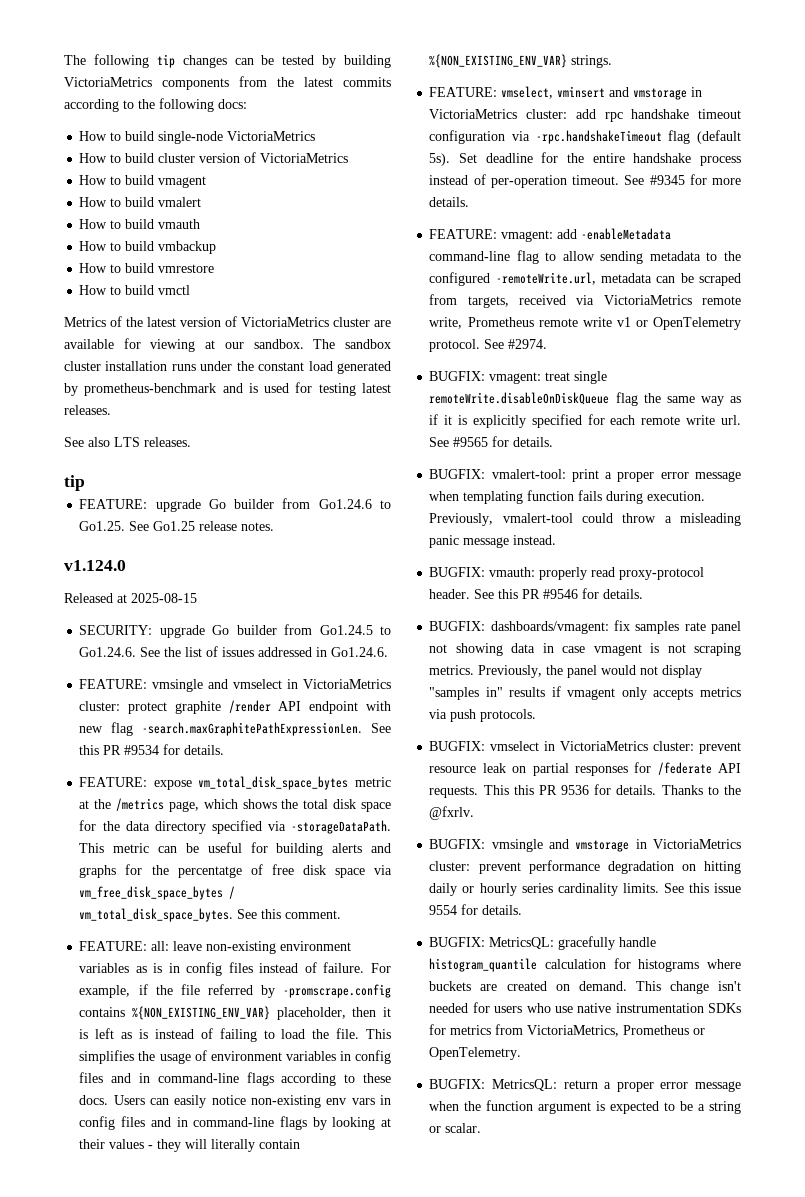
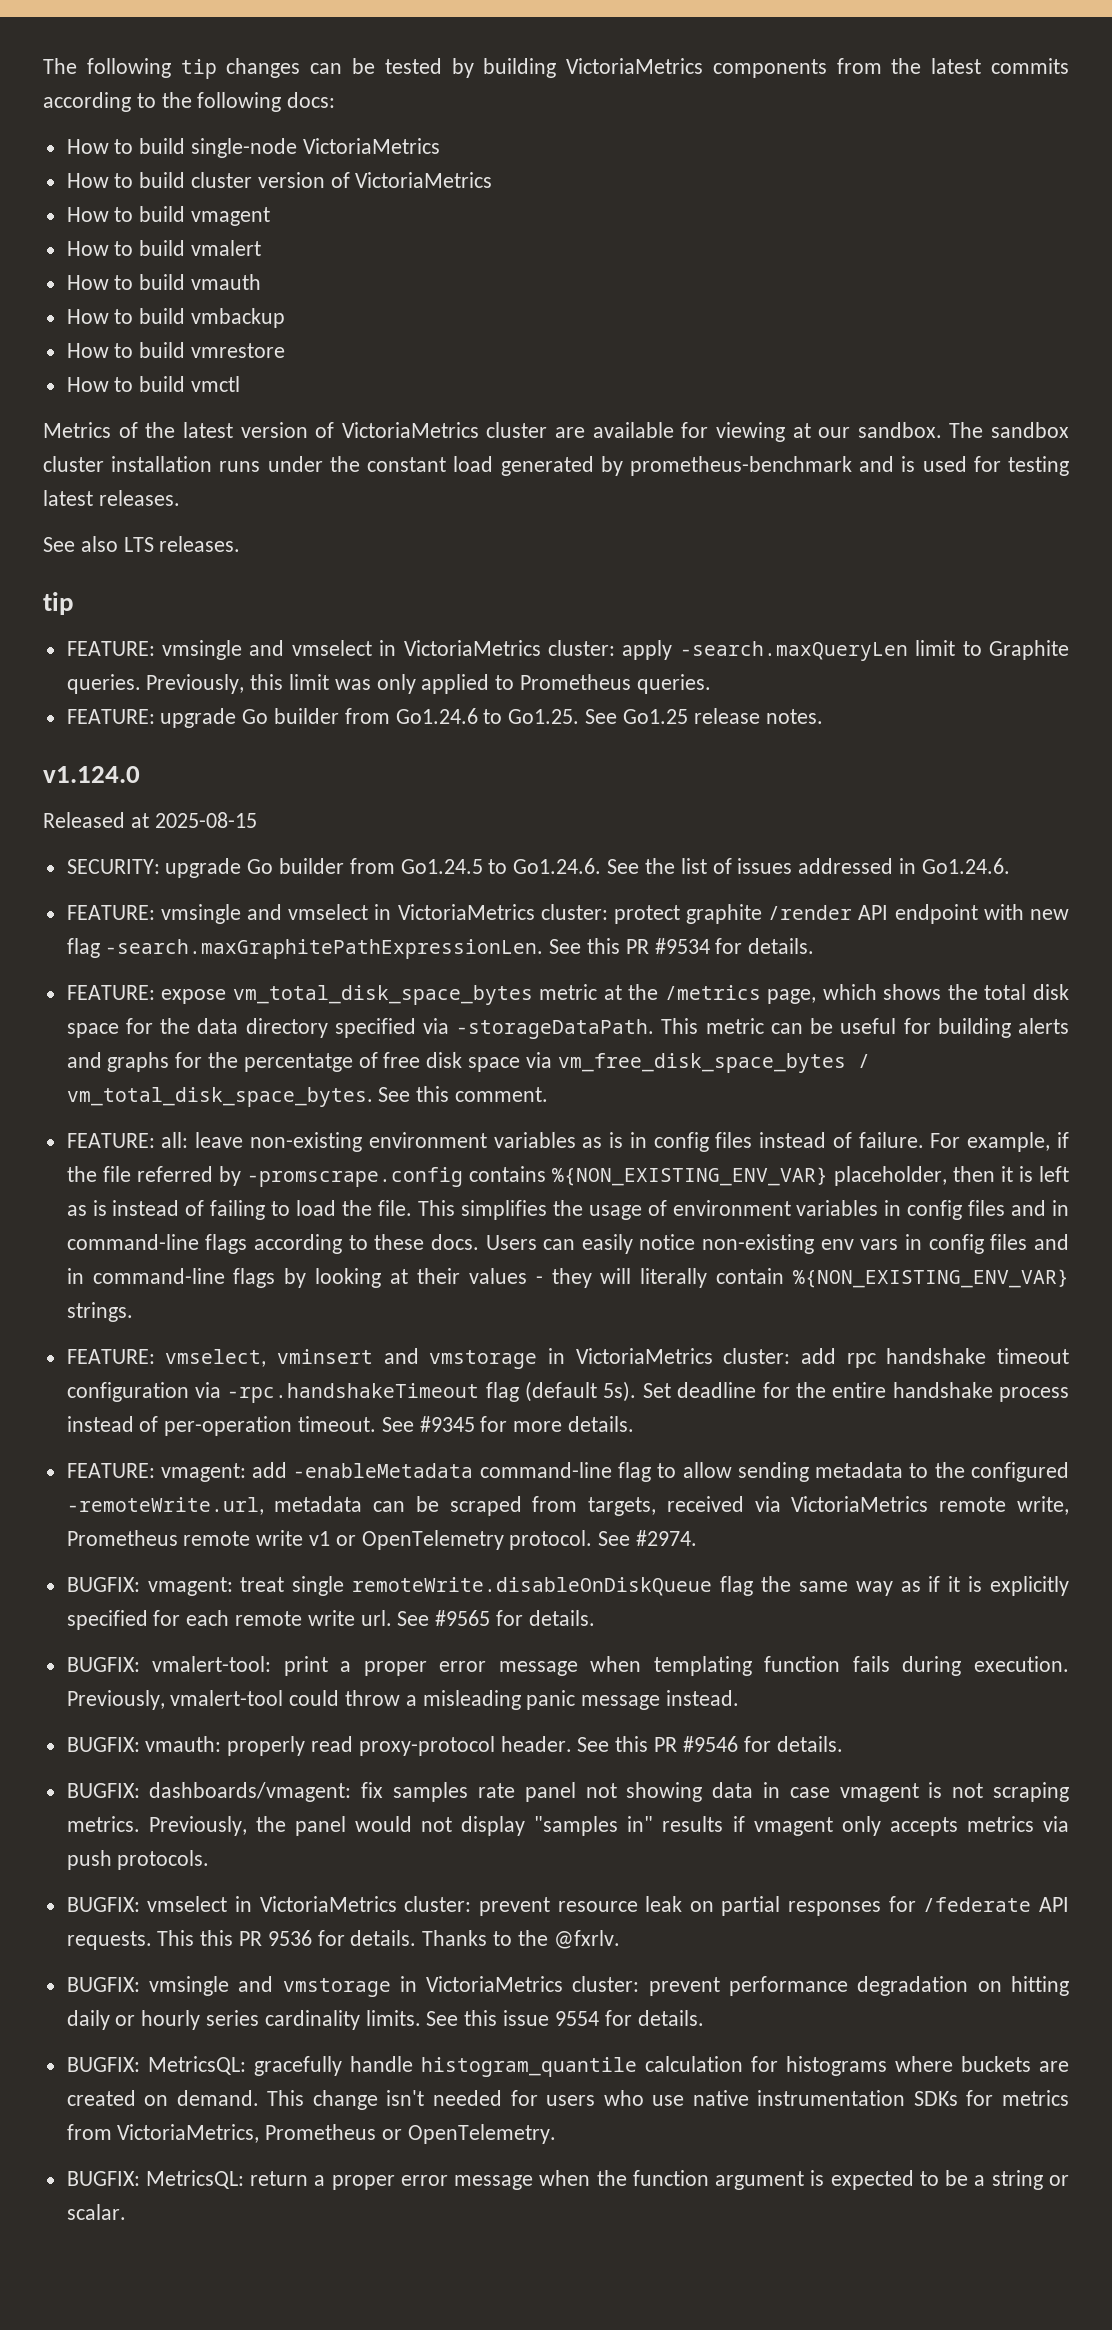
+ FEATURE: vmsingle and vmselect in VictoriaMetrics cluster: apply -search.maxQueryLen limit to Graphite queries. Previously, this limit was only applied to Prometheus queries.

